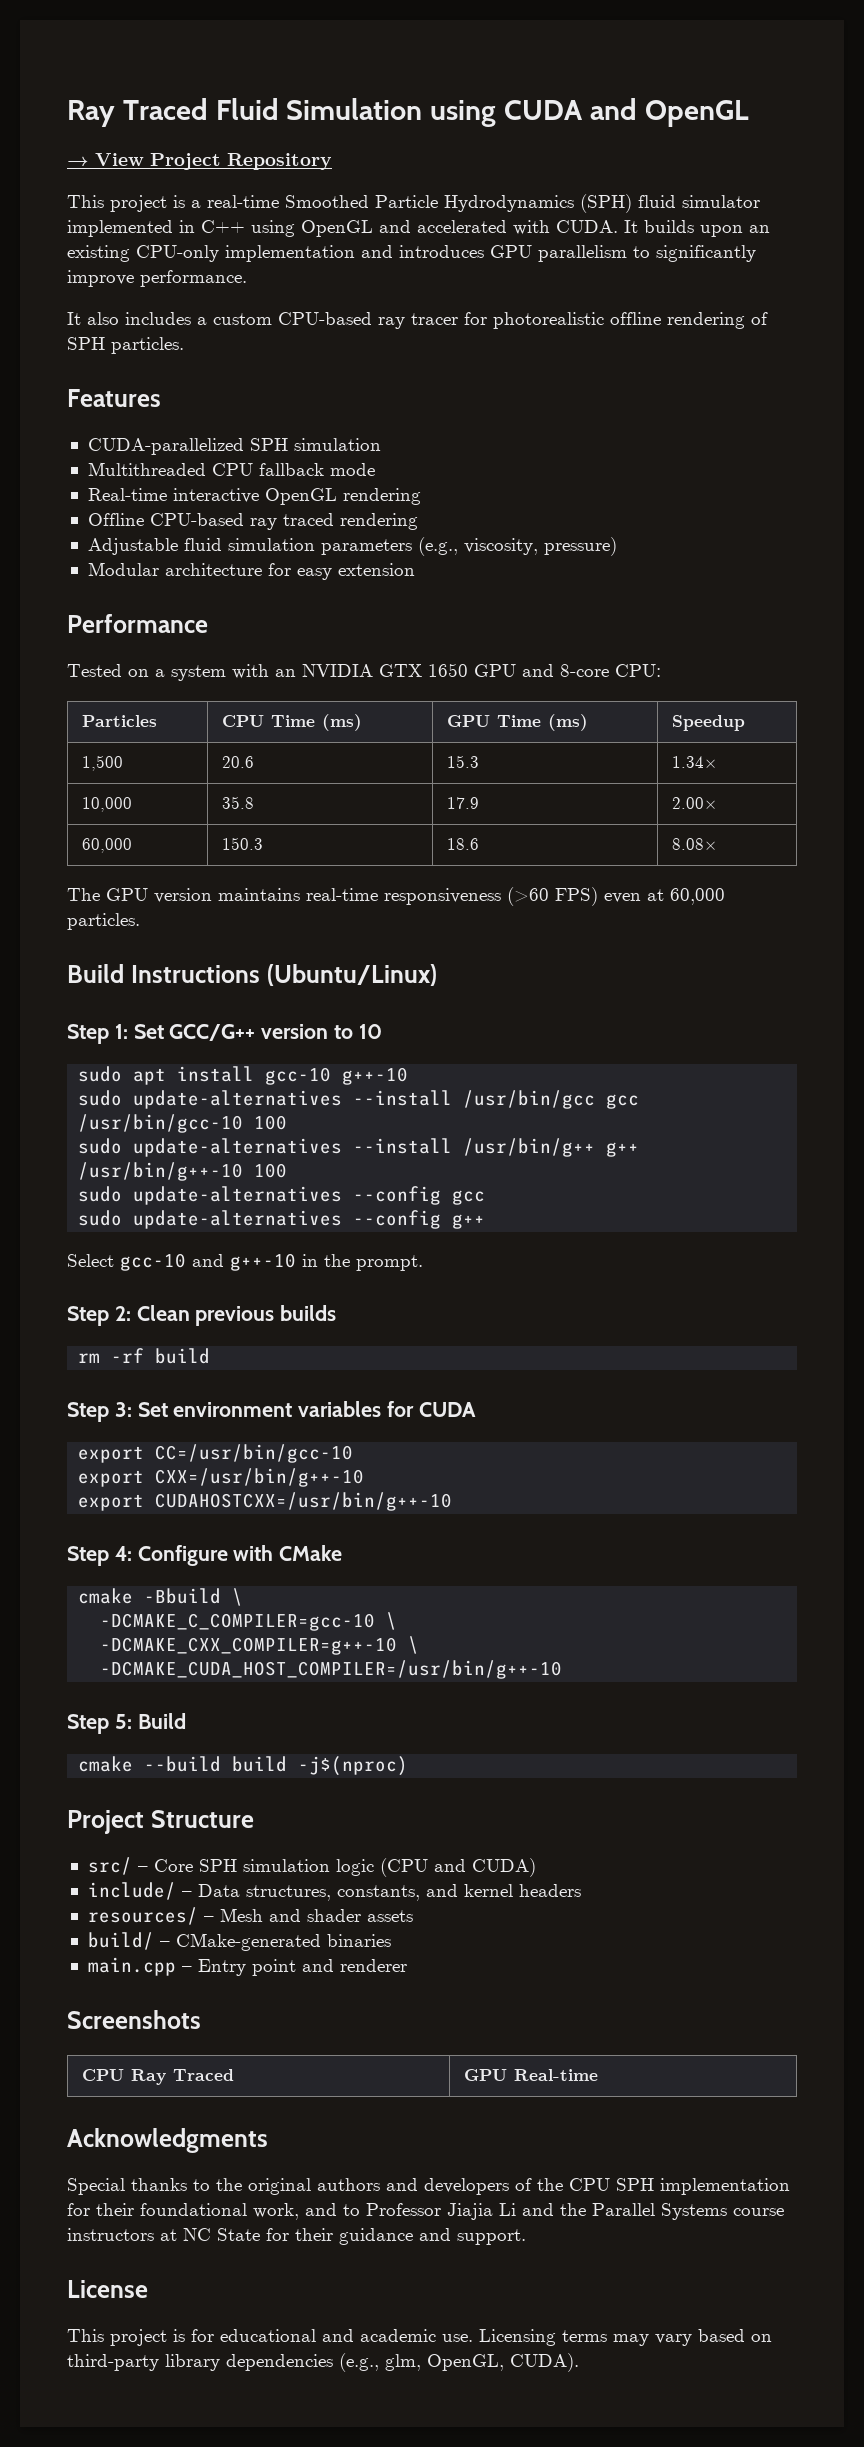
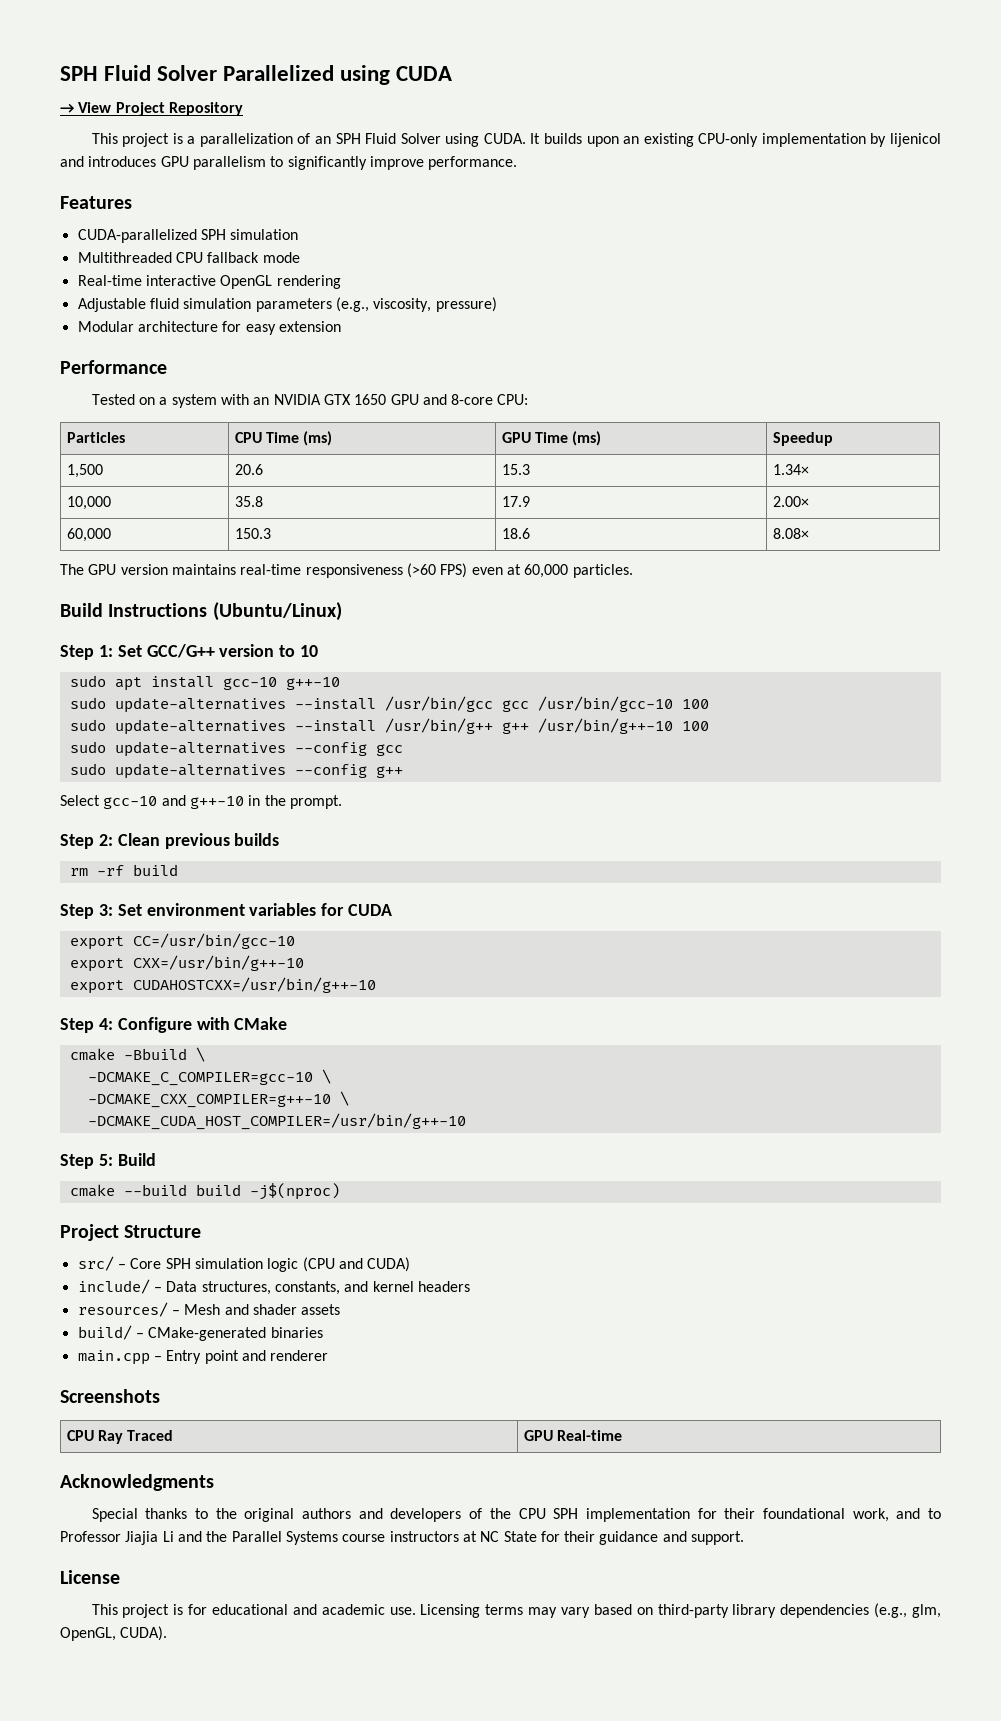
- Ray Traced Fluid Simulation using CUDA and OpenGL
+ SPH Fluid Solver Parallelized using CUDA
- This project is a real-time Smoothed Particle Hydrodynamics (SPH) fluid simulator implemented in C++ using OpenGL and accelerated with CUDA.
+ This project is a parallelization of an SPH Fluid Solver using CUDA.
- It builds upon an existing CPU-only implementation and introduces GPU parallelism to significantly improve performance.
+ It builds upon an existing CPU-only implementation by lijenicol and introduces GPU parallelism to significantly improve performance.
- It also includes a custom CPU-based ray tracer for photorealistic offline rendering of SPH particles.
- Offline CPU-based ray traced rendering

